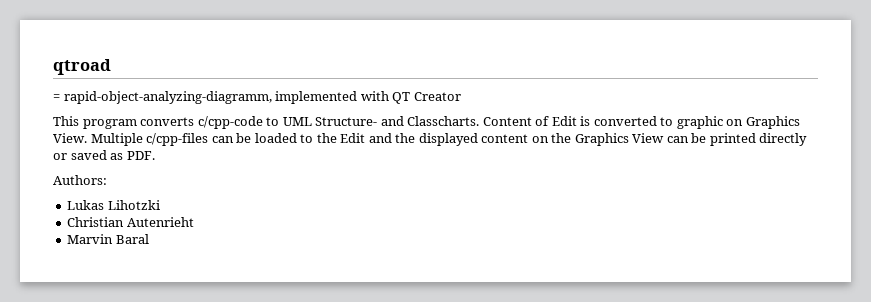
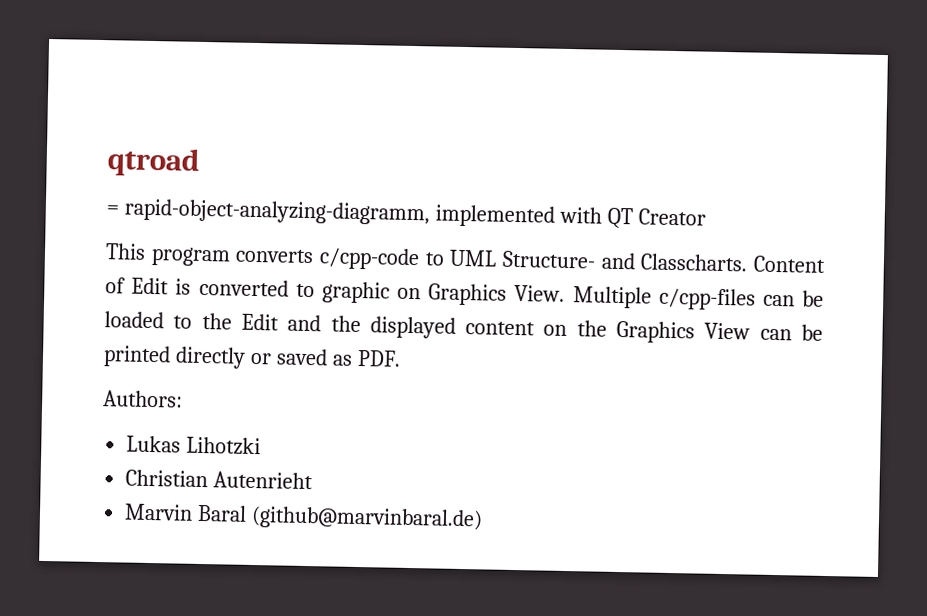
- Marvin Baral
+ Marvin Baral (github@marvinbaral.de)

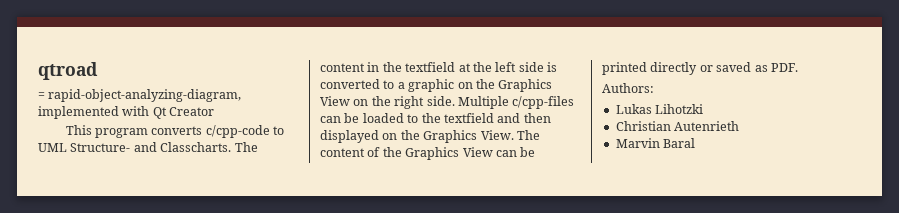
- = rapid-object-analyzing-diagramm, implemented with QT Creator
+ = rapid-object-analyzing-diagram, implemented with Qt Creator
- Content of Edit is converted to graphic on Graphics View.
+ The content in the textfield at the left side is converted to a graphic on the Graphics View on the right side.
- Multiple c/cpp-files can be loaded to the Edit and the displayed content on the Graphics View can be printed directly or saved as PDF.
+ Multiple c/cpp-files can be loaded to the textfield and then displayed on the Graphics View. The content of the Graphics View can be printed directly or saved as PDF.
- Christian Autenrieht
+ Christian Autenrieth
- Marvin Baral (github@marvinbaral.de)
+ Marvin Baral

